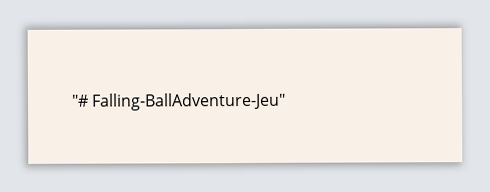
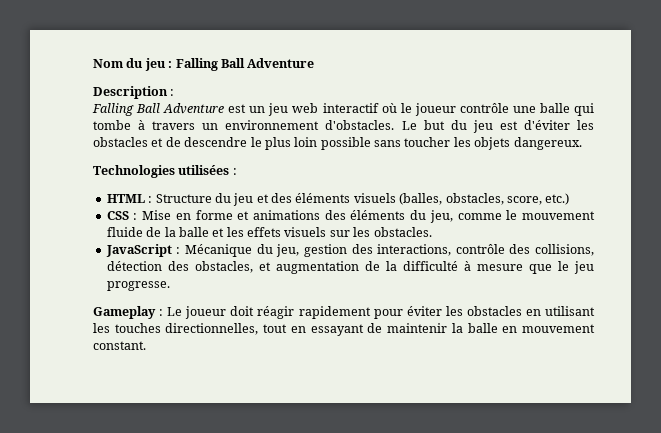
- "# Falling-BallAdventure-Jeu"
+ Nom du jeu : Falling Ball Adventure
+ Description :
+ Falling Ball Adventure est un jeu web interactif où le joueur contrôle une balle qui tombe à travers un environnement d'obstacles. Le but du jeu est d'éviter les obstacles et de descendre le plus loin possible sans toucher les objets dangereux.
+ Technologies utilisées :
+ HTML : Structure du jeu et des éléments visuels (balles, obstacles, score, etc.)
+ CSS : Mise en forme et animations des éléments du jeu, comme le mouvement fluide de la balle et les effets visuels sur les obstacles.
+ JavaScript : Mécanique du jeu, gestion des interactions, contrôle des collisions, détection des obstacles, et augmentation de la difficulté à mesure que le jeu progresse.
+ Gameplay : Le joueur doit réagir rapidement pour éviter les obstacles en utilisant les touches directionnelles, tout en essayant de maintenir la balle en mouvement constant.

